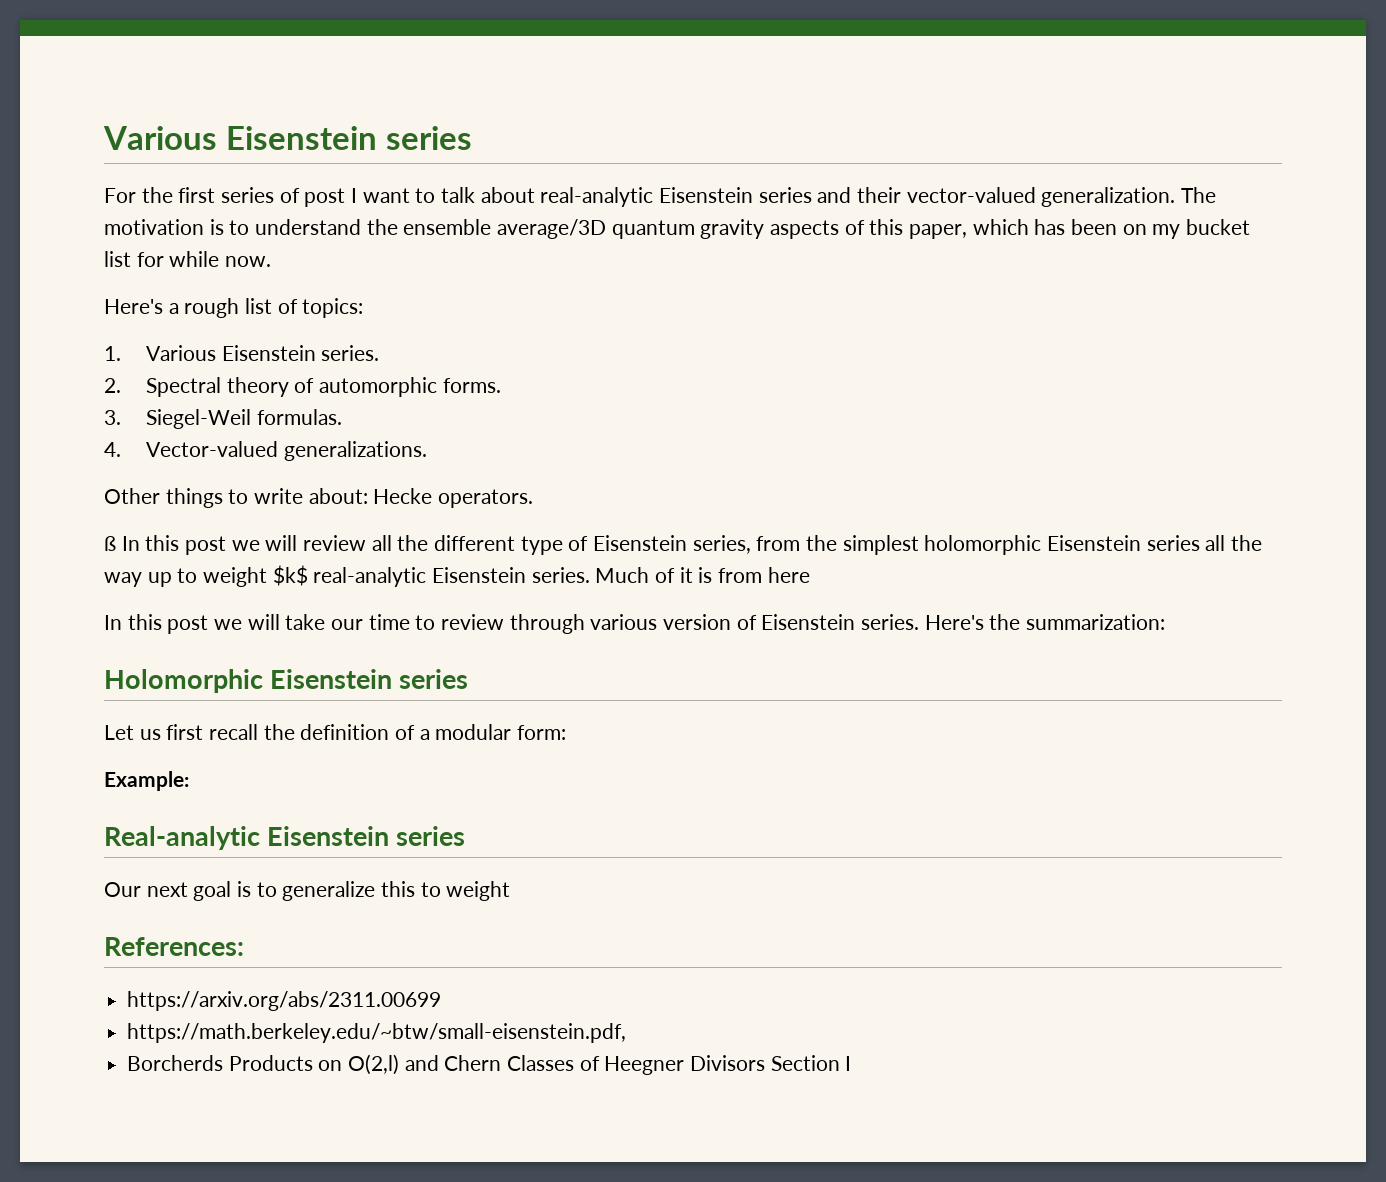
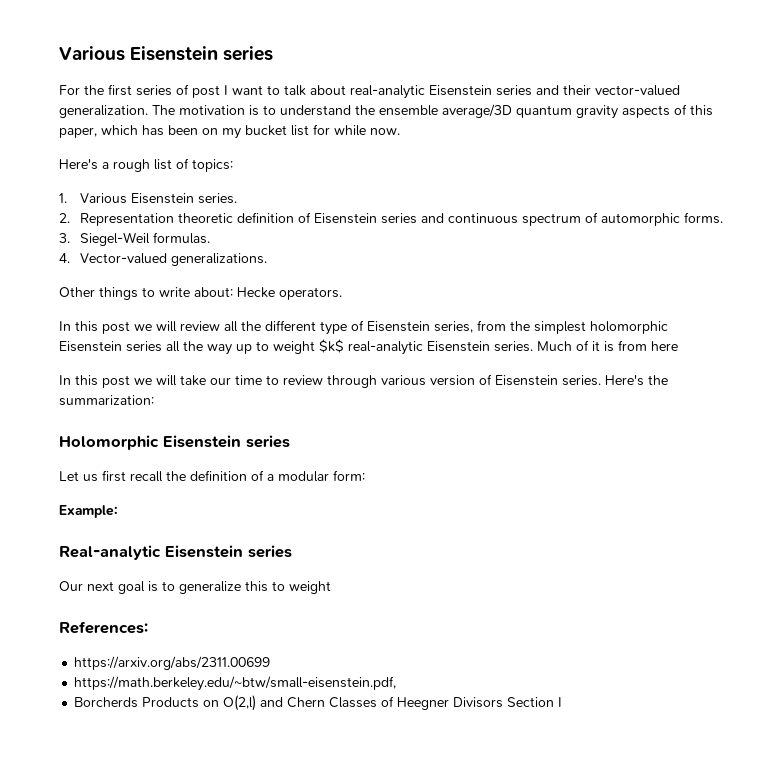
- 2. Spectral theory of automorphic forms.
+ 2. Representation theoretic definition of Eisenstein series and continuous spectrum of automorphic forms.
- ß In this post we will review all the different type of Eisenstein series, from the simplest holomorphic Eisenstein series all the way up to weight $k$ real-analytic Eisenstein series.
+ In this post we will review all the different type of Eisenstein series, from the simplest holomorphic Eisenstein series all the way up to weight $k$ real-analytic Eisenstein series.

